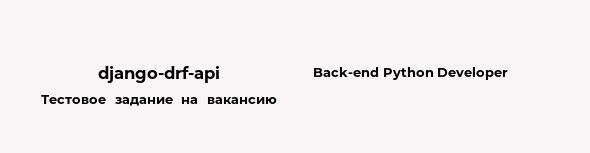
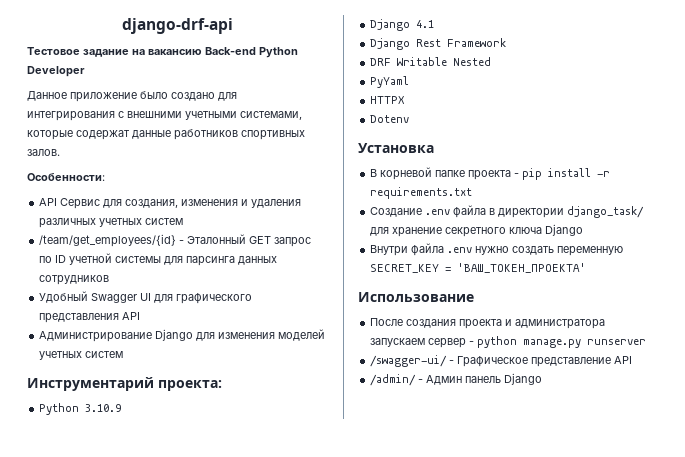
+ Данное приложение было создано для интегрирования с внешними учетными системами, которые содержат данные работников спортивных залов.
+ Особенности:
+ API Сервис для создания, изменения и удаления различных учетных систем
+ /team/get_employees/{id} - Эталонный GET запрос по ID учетной системы для парсинга данных сотрудников
+ Удобный Swagger UI для графического представления API
+ Администрирование Django для изменения моделей учетных систем
+ Инструментарий проекта:
+ Python 3.10.9
+ Django 4.1
+ Django Rest Framework
+ DRF Writable Nested
+ PyYaml
+ HTTPX
+ Dotenv
+ Установка
+ В корневой папке проекта - pip install -r requirements.txt
+ Создание .env файла в директории django_task/ для хранение секретного ключа Django
+ Внутри файла .env нужно создать переменную SECRET_KEY = 'ВАШ_ТОКЕН_ПРОЕКТА'
+ Использование
+ После создания проекта и администратора запускаем сервер - python manage.py runserver
+ /swagger-ui/ - Графическое представление API
+ /admin/ - Админ панель Django

